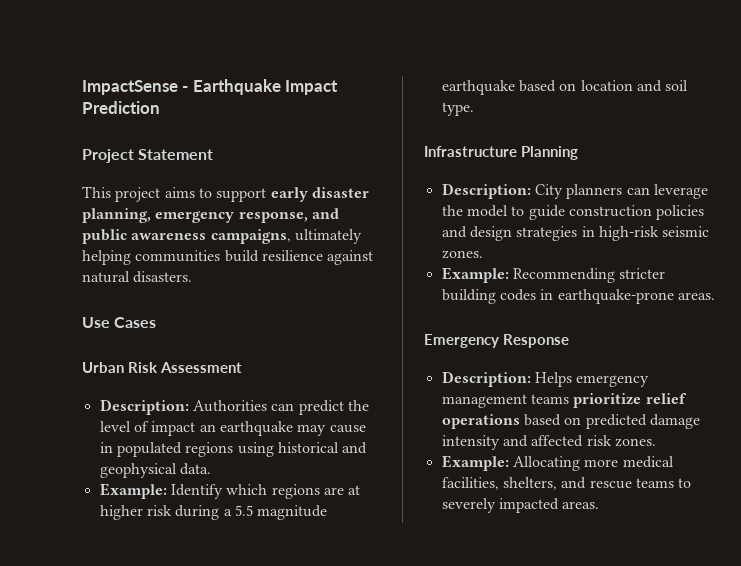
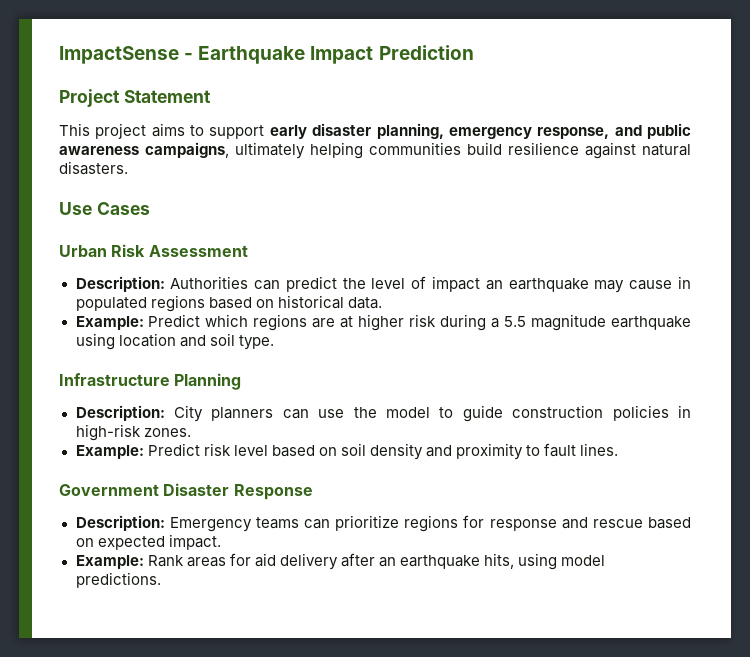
- Description: Authorities can predict the level of impact an earthquake may cause in populated regions using historical and geophysical data.
+ Description: Authorities can predict the level of impact an earthquake may cause in populated regions based on historical data.
- Example: Identify which regions are at higher risk during a 5.5 magnitude earthquake based on location and soil type.
+ Example: Predict which regions are at higher risk during a 5.5 magnitude earthquake using location and soil type.
- Description: City planners can leverage the model to guide construction policies and design strategies in high-risk seismic zones.
- Example: Recommending stricter building codes in earthquake-prone areas.
- Emergency Response
- Description: Helps emergency management teams prioritize relief operations based on predicted damage intensity and affected risk zones.
- Example: Allocating more medical facilities, shelters, and rescue teams to severely impacted areas.
+ Description: City planners can use the model to guide construction policies in high-risk zones.
+ Example: Predict risk level based on soil density and proximity to fault lines.
+ Government Disaster Response
+ Description: Emergency teams can prioritize regions for response and rescue based on expected impact.
+ Example: Rank areas for aid delivery after an earthquake hits, using model predictions.

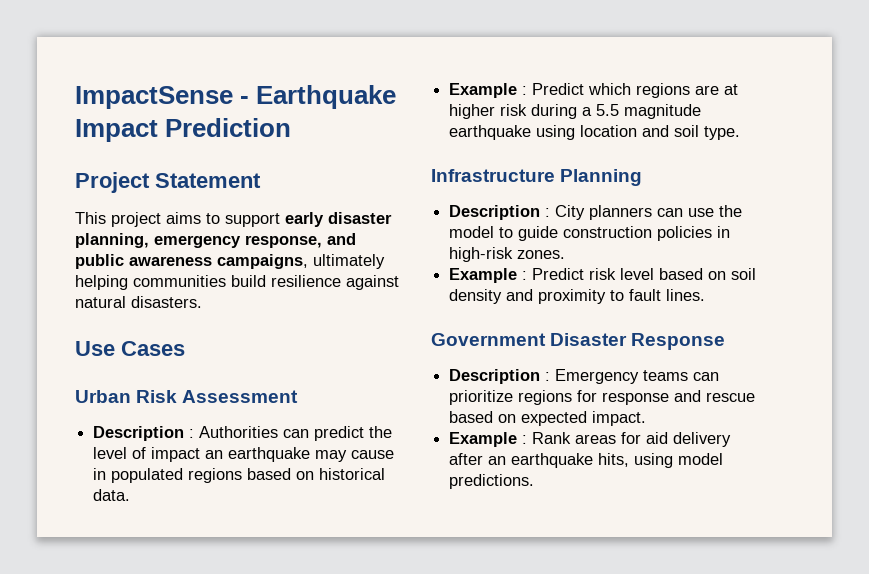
- Description: Authorities can predict the level of impact an earthquake may cause in populated regions based on historical data.
+ Description : Authorities can predict the level of impact an earthquake may cause in populated regions based on historical data.
- Example: Predict which regions are at higher risk during a 5.5 magnitude earthquake using location and soil type.
+ Example : Predict which regions are at higher risk during a 5.5 magnitude earthquake using location and soil type.
- Description: City planners can use the model to guide construction policies in high-risk zones.
+ Description : City planners can use the model to guide construction policies in high-risk zones.
- Example: Predict risk level based on soil density and proximity to fault lines.
+ Example : Predict risk level based on soil density and proximity to fault lines.
- Description: Emergency teams can prioritize regions for response and rescue based on expected impact.
+ Description : Emergency teams can prioritize regions for response and rescue based on expected impact.
- Example: Rank areas for aid delivery after an earthquake hits, using model predictions.
+ Example : Rank areas for aid delivery after an earthquake hits, using model predictions.

